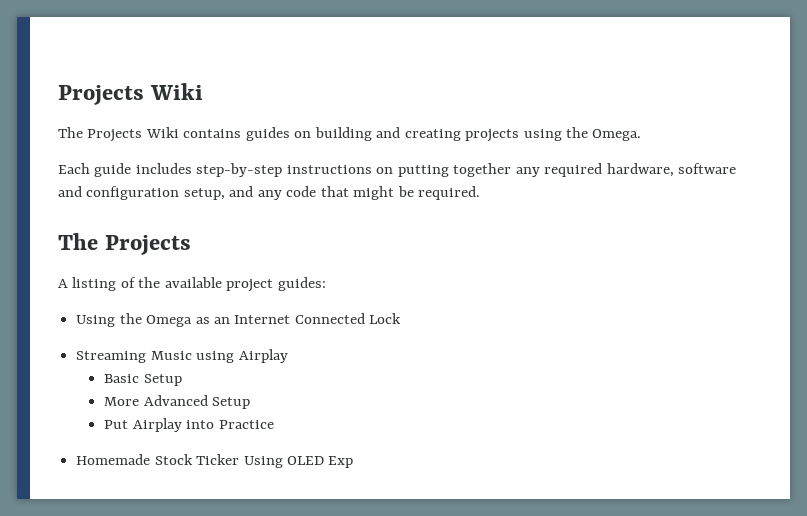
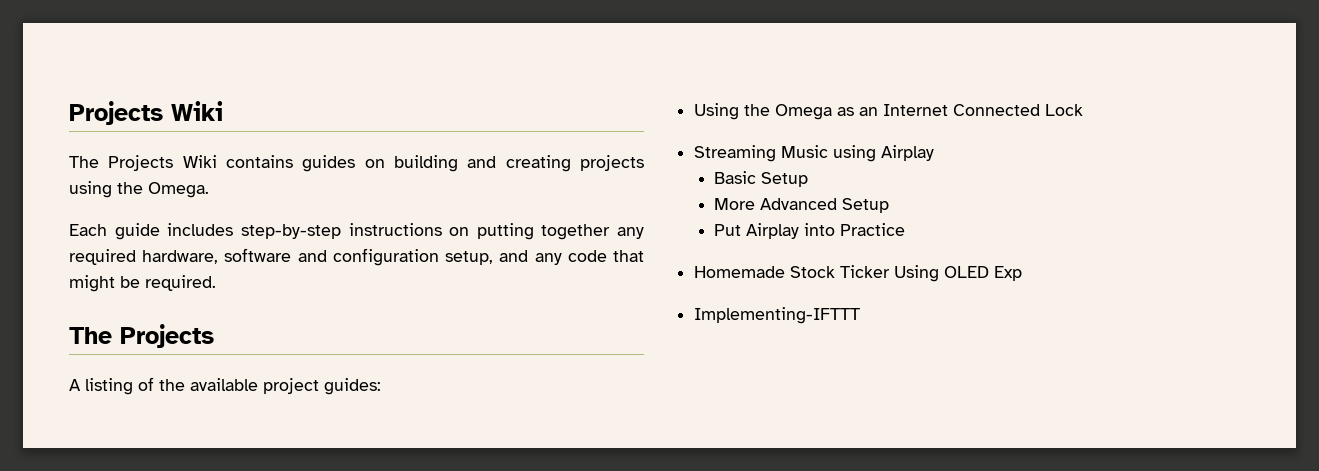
+ Implementing-IFTTT

